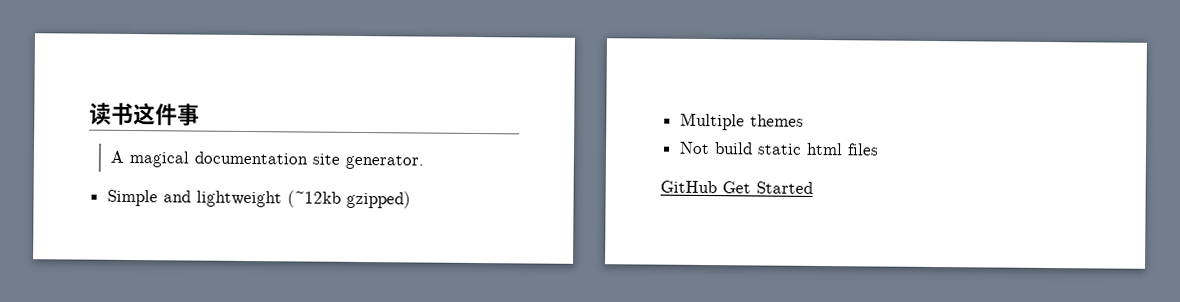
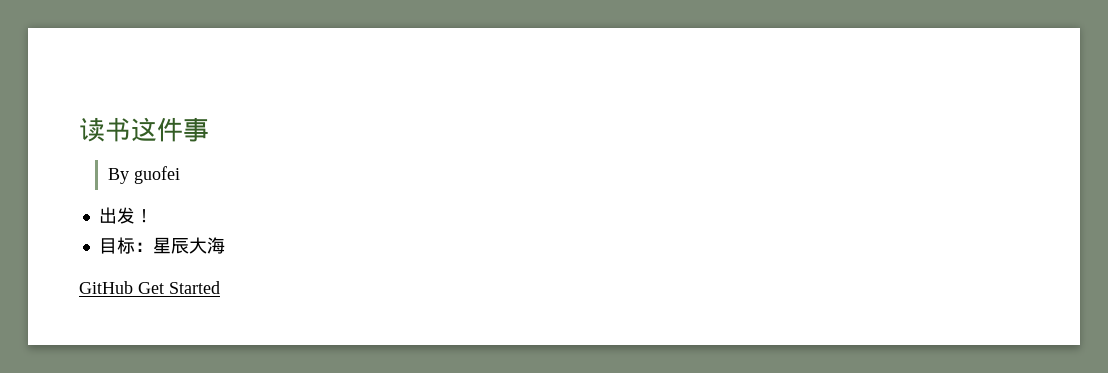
- A magical documentation site generator.
- Simple and lightweight (~12kb gzipped)
- Multiple themes
- Not build static html files
+ By guofei
+ 出发！
+ 目标：星辰大海

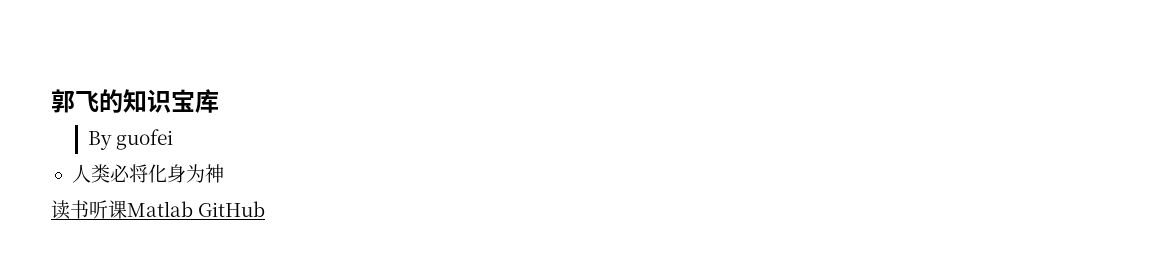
- 读书这件事
+ 郭飞的知识宝库
- 出发！
- 目标：星辰大海
- GitHub Get Started
+ 人类必将化身为神
+ 读书听课Matlab GitHub

